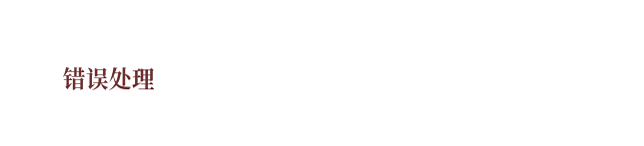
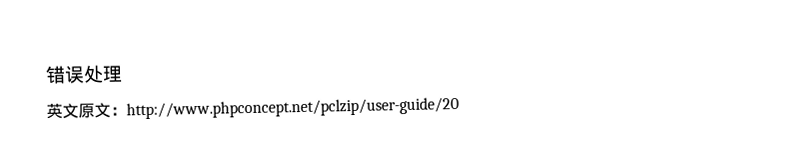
+ 英文原文：http://www.phpconcept.net/pclzip/user-guide/20

